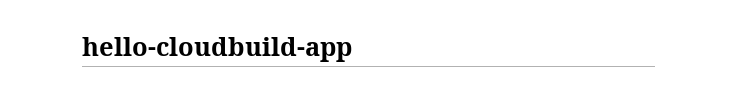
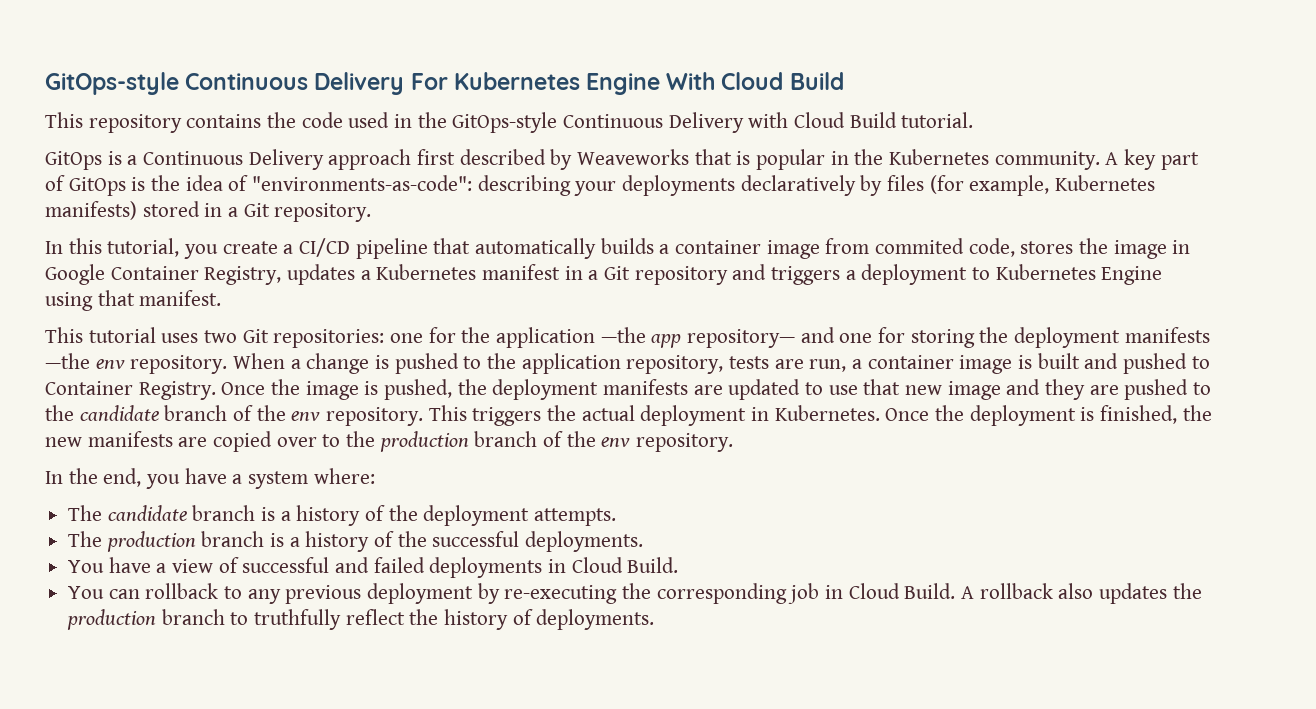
- hello-cloudbuild-app
+ GitOps-style Continuous Delivery For Kubernetes Engine With Cloud Build
+ This repository contains the code used in the GitOps-style Continuous Delivery with Cloud Build tutorial.
+ GitOps is a Continuous Delivery approach first described by Weaveworks that is popular in the Kubernetes community. A key part of GitOps is the idea of "environments-as-code": describing your deployments declaratively by files (for example, Kubernetes manifests) stored in a Git repository.
+ In this tutorial, you create a CI/CD pipeline that automatically builds a container image from commited code, stores the image in Google Container Registry, updates a Kubernetes manifest in a Git repository and triggers a deployment to Kubernetes Engine using that manifest.
+ This tutorial uses two Git repositories: one for the application —the app repository— and one for storing the deployment manifests —the env repository. When a change is pushed to the application repository, tests are run, a container image is built and pushed to Container Registry. Once the image is pushed, the deployment manifests are updated to use that new image and they are pushed to the candidate branch of the env repository. This triggers the actual deployment in Kubernetes. Once the deployment is finished, the new manifests are copied over to the production branch of the env repository.
+ In the end, you have a system where:
+ The candidate branch is a history of the deployment attempts.
+ The production branch is a history of the successful deployments.
+ You have a view of successful and failed deployments in Cloud Build.
+ You can rollback to any previous deployment by re-executing the corresponding job in Cloud Build. A rollback also updates the production branch to truthfully reflect the history of deployments.

